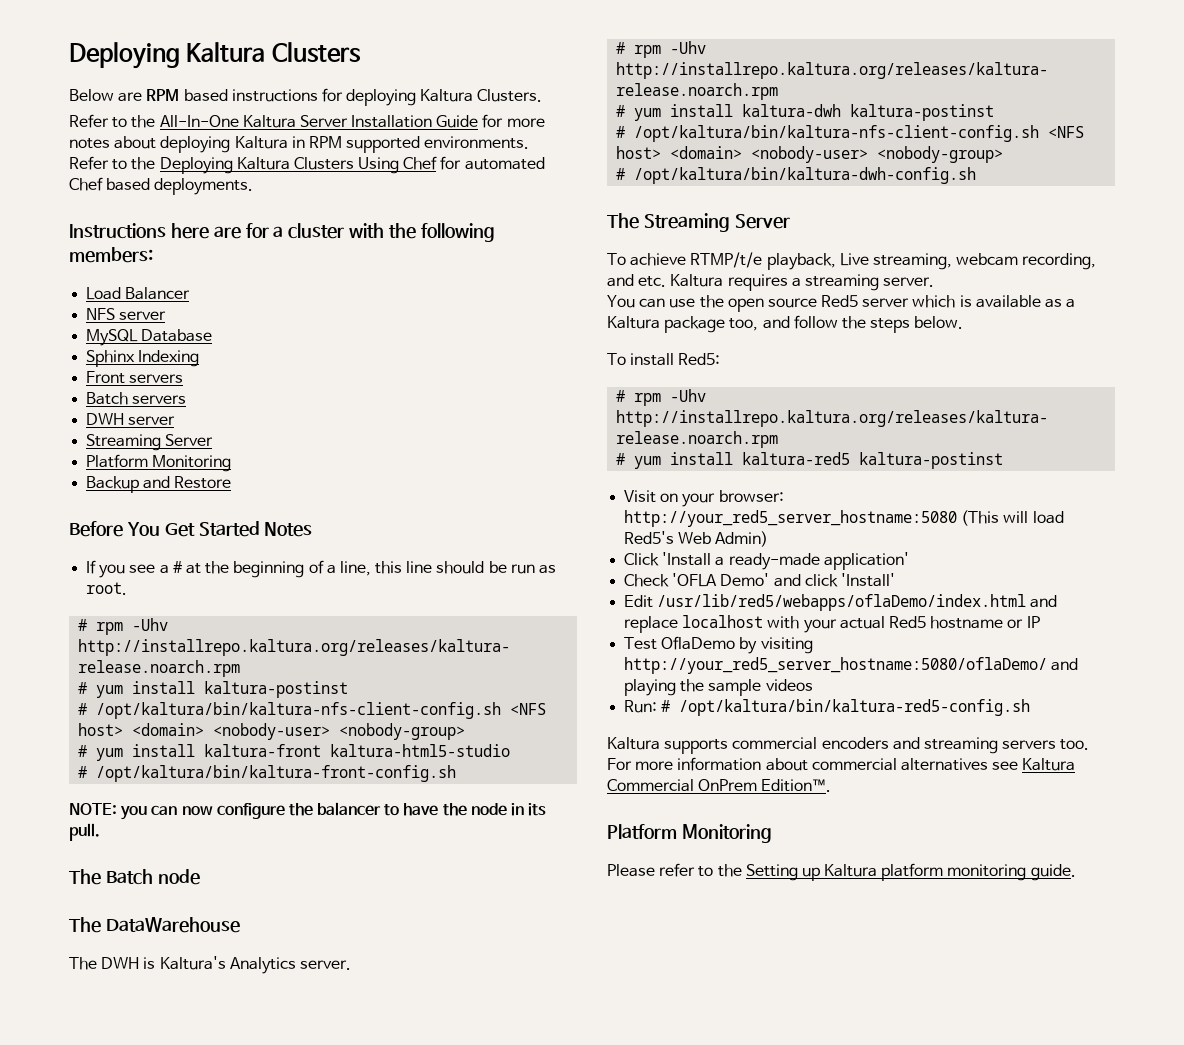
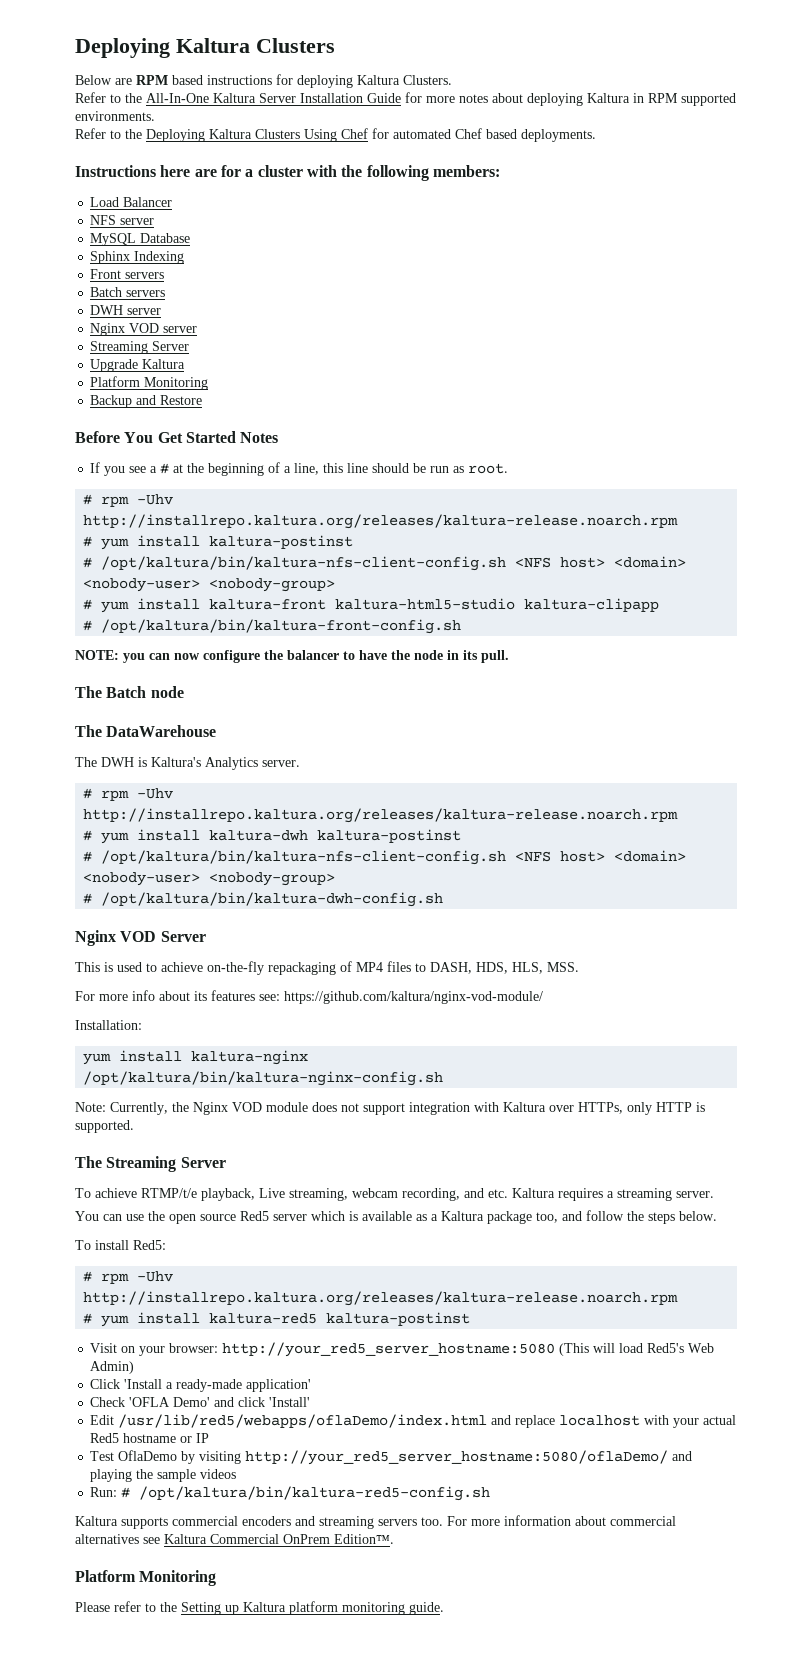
  DWH server
+ Nginx VOD server
  Streaming Server
+ Upgrade Kaltura
- # yum install kaltura-front kaltura-html5-studio
+ # yum install kaltura-front kaltura-html5-studio kaltura-clipapp
+ Nginx VOD Server
+ This is used to achieve on-the-fly repackaging of MP4 files to DASH, HDS, HLS, MSS.
+ For more info about its features see: https://github.com/kaltura/nginx-vod-module/
+ Installation:
+ yum install kaltura-nginx
+ /opt/kaltura/bin/kaltura-nginx-config.sh
+ Note: Currently, the Nginx VOD module does not support integration with Kaltura over HTTPs, only HTTP is supported.

